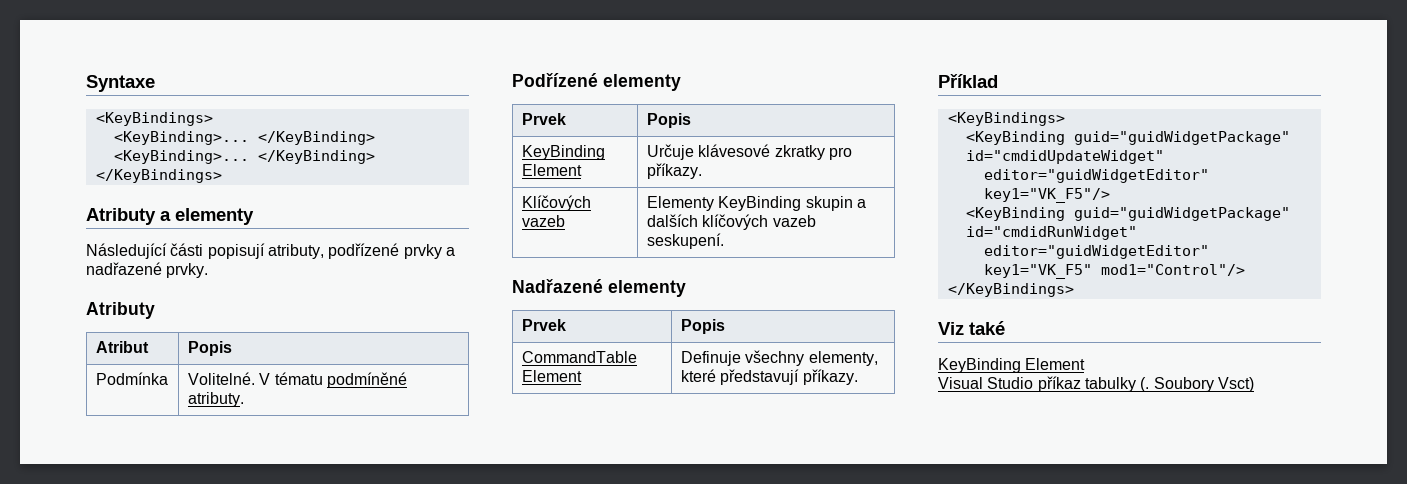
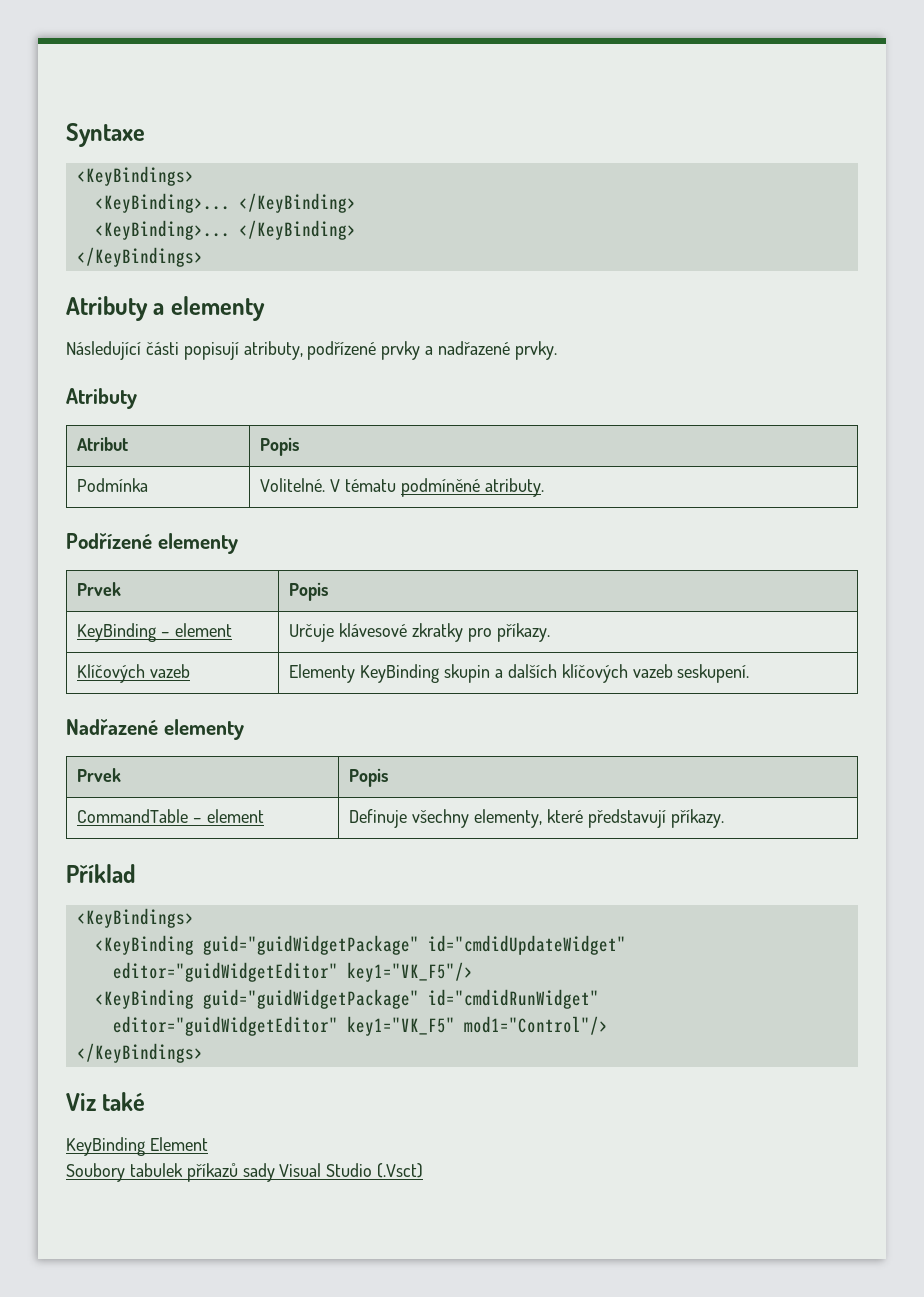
- KeyBinding Element | Určuje klávesové zkratky pro příkazy.
+ KeyBinding – element | Určuje klávesové zkratky pro příkazy.
- CommandTable Element | Definuje všechny elementy, které představují příkazy.
+ CommandTable – element | Definuje všechny elementy, které představují příkazy.
- Visual Studio příkaz tabulky (. Soubory Vsct)
+ Soubory tabulek příkazů sady Visual Studio (.Vsct)

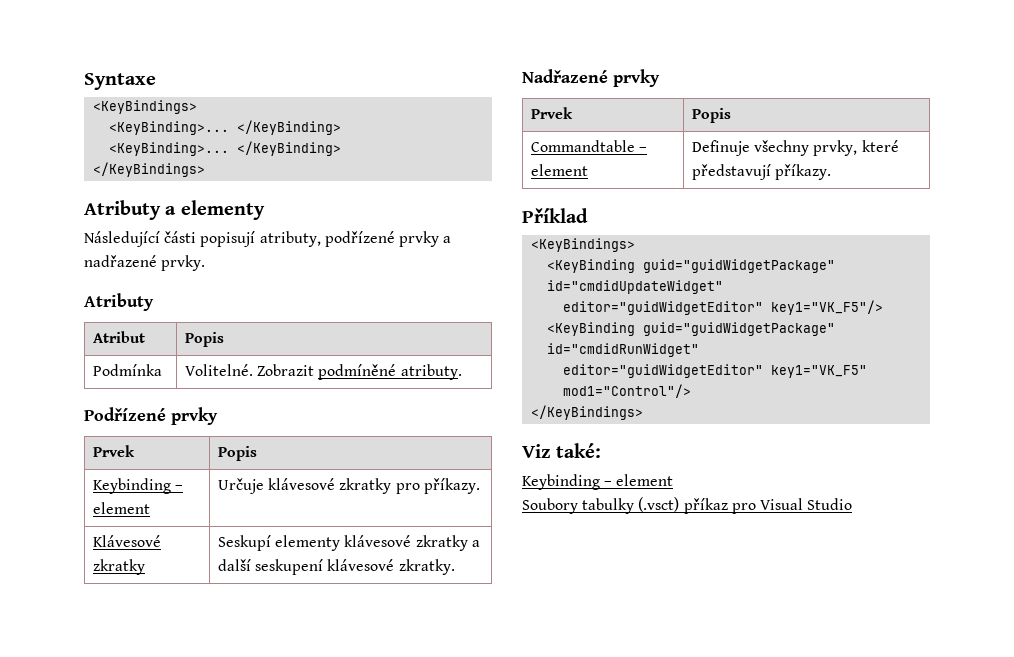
- Podmínka | Volitelné. V tématu podmíněné atributy.
+ Podmínka | Volitelné. Zobrazit podmíněné atributy.
- Podřízené elementy
+ Podřízené prvky
  Prvek | Popis
- KeyBinding – element | Určuje klávesové zkratky pro příkazy.
+ Keybinding – element | Určuje klávesové zkratky pro příkazy.
- Klíčových vazeb | Elementy KeyBinding skupin a dalších klíčových vazeb seskupení.
+ Klávesové zkratky | Seskupí elementy klávesové zkratky a další seskupení klávesové zkratky.
- Nadřazené elementy
+ Nadřazené prvky
  Prvek | Popis
- CommandTable – element | Definuje všechny elementy, které představují příkazy.
+ Commandtable – element | Definuje všechny prvky, které představují příkazy.
- Viz také
- KeyBinding Element
- Soubory tabulek příkazů sady Visual Studio (.Vsct)
+ Viz také:
+ Keybinding – element
+ Soubory tabulky (.vsct) příkaz pro Visual Studio

